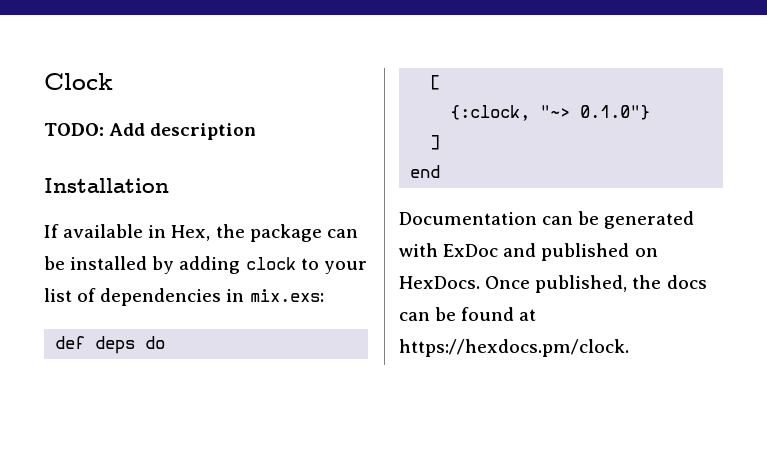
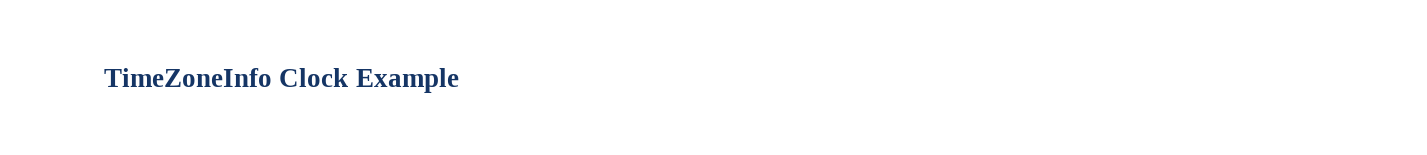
- Clock
- TODO: Add description
- Installation
- If available in Hex, the package can be installed by adding clock to your list of dependencies in mix.exs:
- def deps do
- [
- {:clock, "~> 0.1.0"}
- ]
- end
- Documentation can be generated with ExDoc and published on HexDocs. Once published, the docs can be found at https://hexdocs.pm/clock.
+ TimeZoneInfo Clock Example

